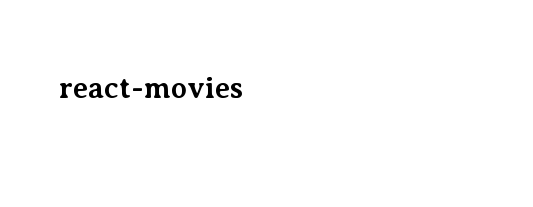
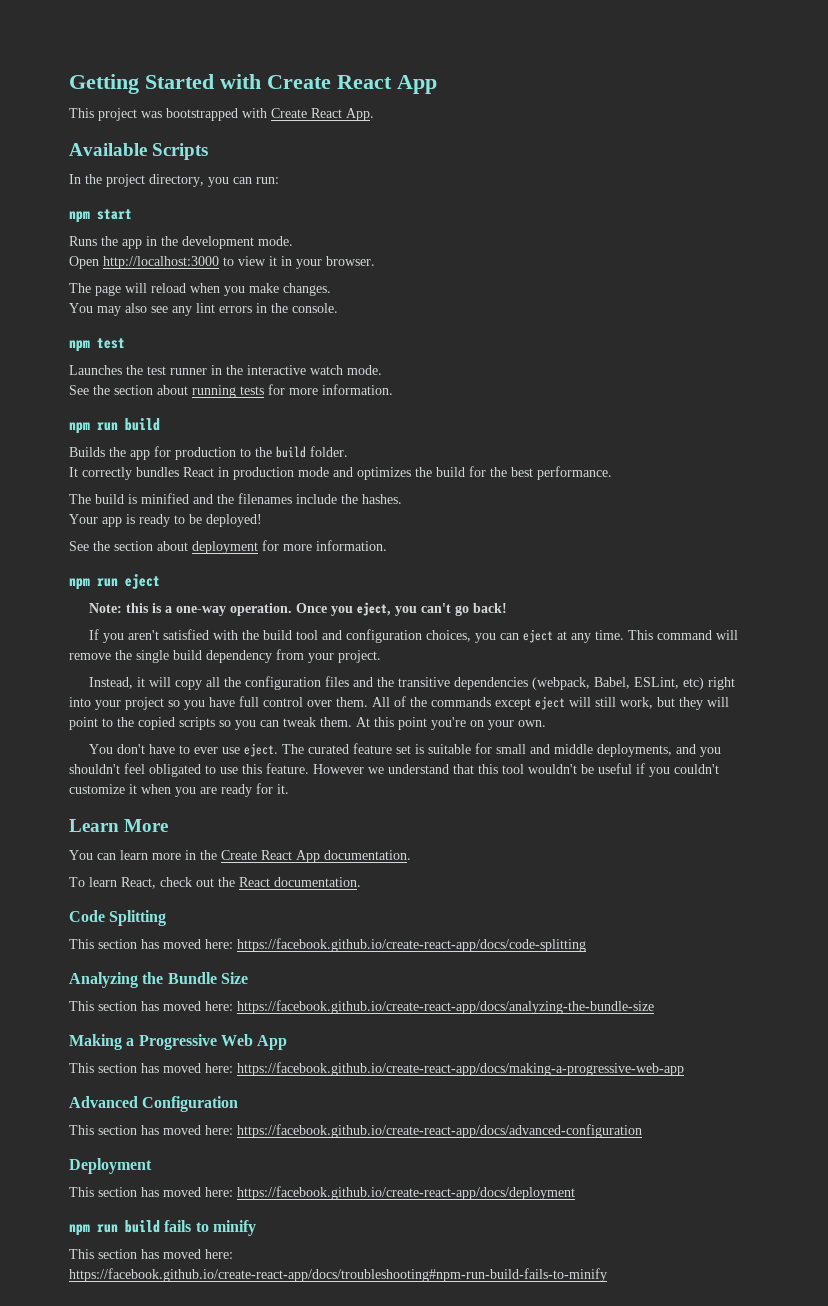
- react-movies
+ Getting Started with Create React App
+ This project was bootstrapped with Create React App.
+ Available Scripts
+ In the project directory, you can run:
+ npm start
+ Runs the app in the development mode.
+ Open http://localhost:3000 to view it in your browser.
+ The page will reload when you make changes.
+ You may also see any lint errors in the console.
+ npm test
+ Launches the test runner in the interactive watch mode.
+ See the section about running tests for more information.
+ npm run build
+ Builds the app for production to the build folder.
+ It correctly bundles React in production mode and optimizes the build for the best performance.
+ The build is minified and the filenames include the hashes.
+ Your app is ready to be deployed!
+ See the section about deployment for more information.
+ npm run eject
+ Note: this is a one-way operation. Once you eject, you can't go back!
+ If you aren't satisfied with the build tool and configuration choices, you can eject at any time. This command will remove the single build dependency from your project.
+ Instead, it will copy all the configuration files and the transitive dependencies (webpack, Babel, ESLint, etc) right into your project so you have full control over them. All of the commands except eject will still work, but they will point to the copied scripts so you can tweak them. At this point you're on your own.
+ You don't have to ever use eject. The curated feature set is suitable for small and middle deployments, and you shouldn't feel obligated to use this feature. However we understand that this tool wouldn't be useful if you couldn't customize it when you are ready for it.
+ Learn More
+ You can learn more in the Create React App documentation.
+ To learn React, check out the React documentation.
+ Code Splitting
+ This section has moved here: https://facebook.github.io/create-react-app/docs/code-splitting
+ Analyzing the Bundle Size
+ This section has moved here: https://facebook.github.io/create-react-app/docs/analyzing-the-bundle-size
+ Making a Progressive Web App
+ This section has moved here: https://facebook.github.io/create-react-app/docs/making-a-progressive-web-app
+ Advanced Configuration
+ This section has moved here: https://facebook.github.io/create-react-app/docs/advanced-configuration
+ Deployment
+ This section has moved here: https://facebook.github.io/create-react-app/docs/deployment
+ npm run build fails to minify
+ This section has moved here: https://facebook.github.io/create-react-app/docs/troubleshooting#npm-run-build-fails-to-minify

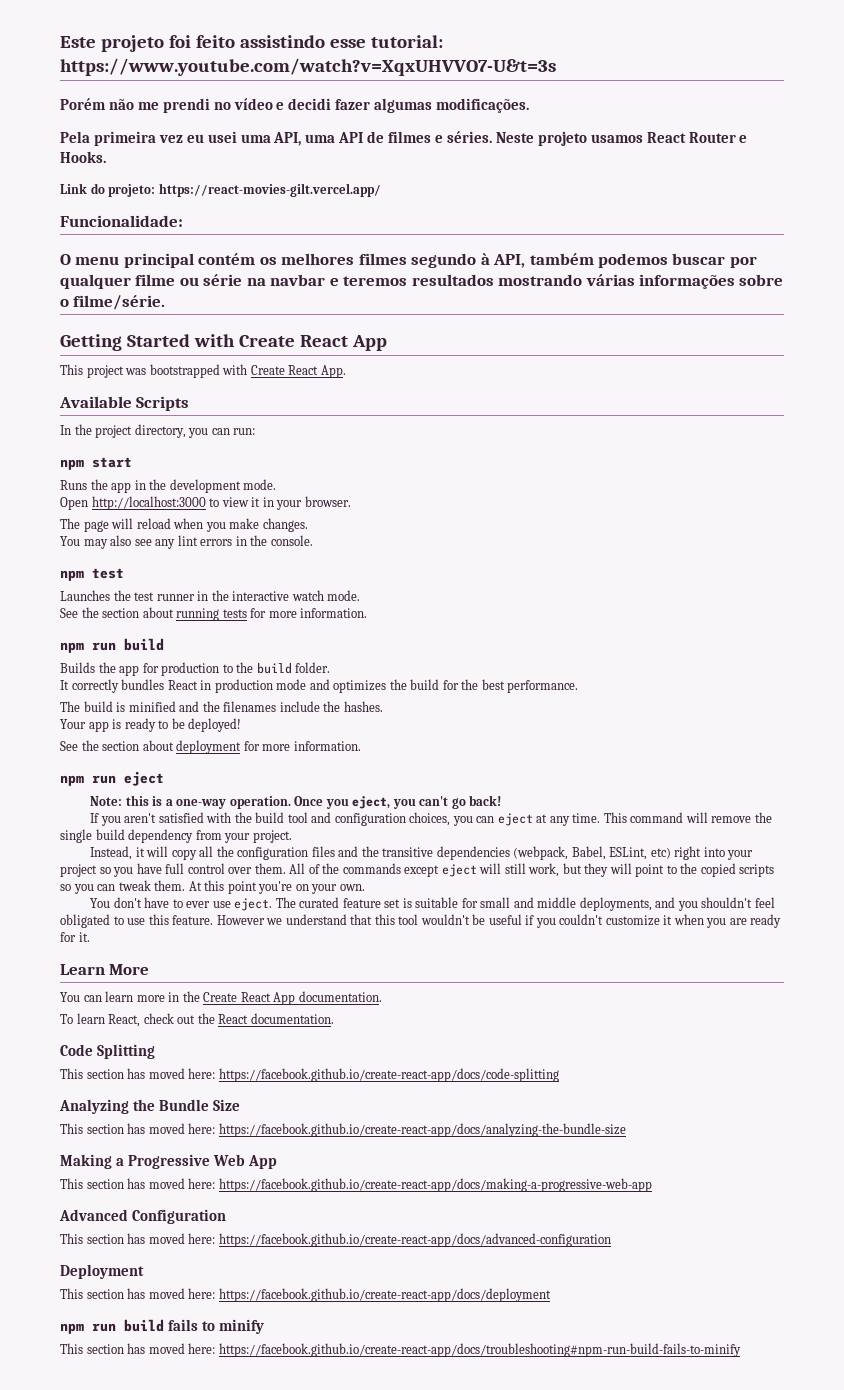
+ Este projeto foi feito assistindo esse tutorial: https://www.youtube.com/watch?v=XqxUHVVO7-U&t=3s
+ Porém não me prendi no vídeo e decidi fazer algumas modificações.
+ Pela primeira vez eu usei uma API, uma API de filmes e séries. Neste projeto usamos React Router e Hooks.
+ Link do projeto: https://react-movies-gilt.vercel.app/
+ Funcionalidade:
+ O menu principal contém os melhores filmes segundo à API, também podemos buscar por qualquer filme ou série na navbar e teremos resultados mostrando várias informações sobre o filme/série.

